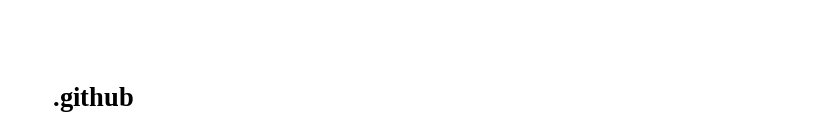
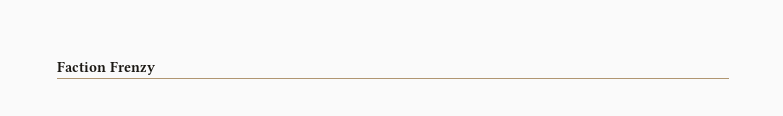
- .github
+ Faction Frenzy

